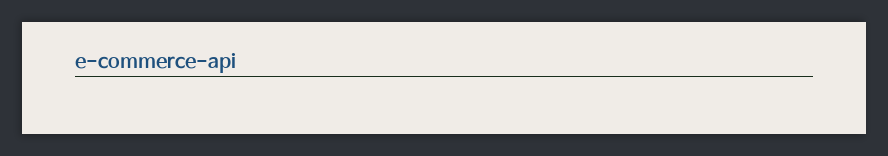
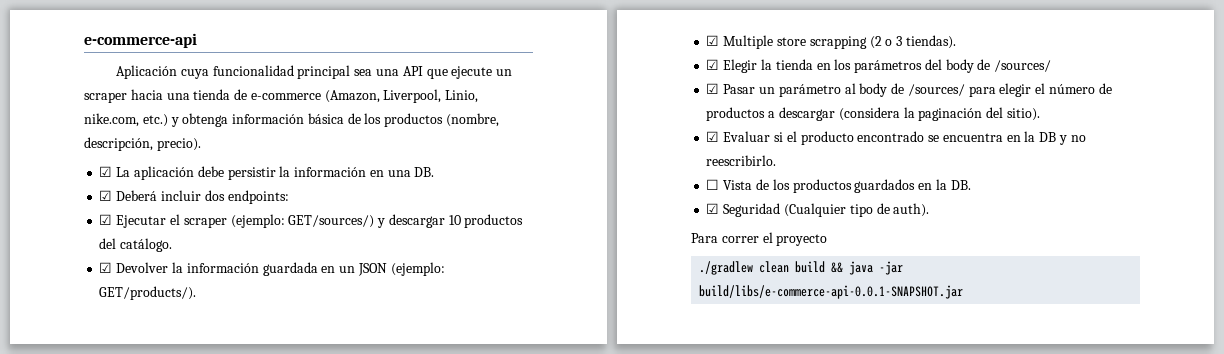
+ Aplicación cuya funcionalidad principal sea una API que ejecute un scraper hacia una tienda de e-commerce (Amazon, Liverpool, Linio, nike.com, etc.) y obtenga información básica de los productos (nombre, descripción, precio).
+ ☑ La aplicación debe persistir la información en una DB.
+ ☑ Deberá incluir dos endpoints:
+ ☑ Ejecutar el scraper (ejemplo: GET/sources/) y descargar 10 productos del catálogo.
+ ☑ Devolver la información guardada en un JSON (ejemplo: GET/products/).
+ ☑ Multiple store scrapping (2 o 3 tiendas).
+ ☑ Elegir la tienda en los parámetros del body de /sources/
+ ☑ Pasar un parámetro al body de /sources/ para elegir el número de productos a descargar (considera la paginación del sitio).
+ ☑ Evaluar si el producto encontrado se encuentra en la DB y no reescribirlo.
+ ☐ Vista de los productos guardados en la DB.
+ ☑ Seguridad (Cualquier tipo de auth).
+ Para correr el proyecto
+ ./gradlew clean build && java -jar build/libs/e-commerce-api-0.0.1-SNAPSHOT.jar

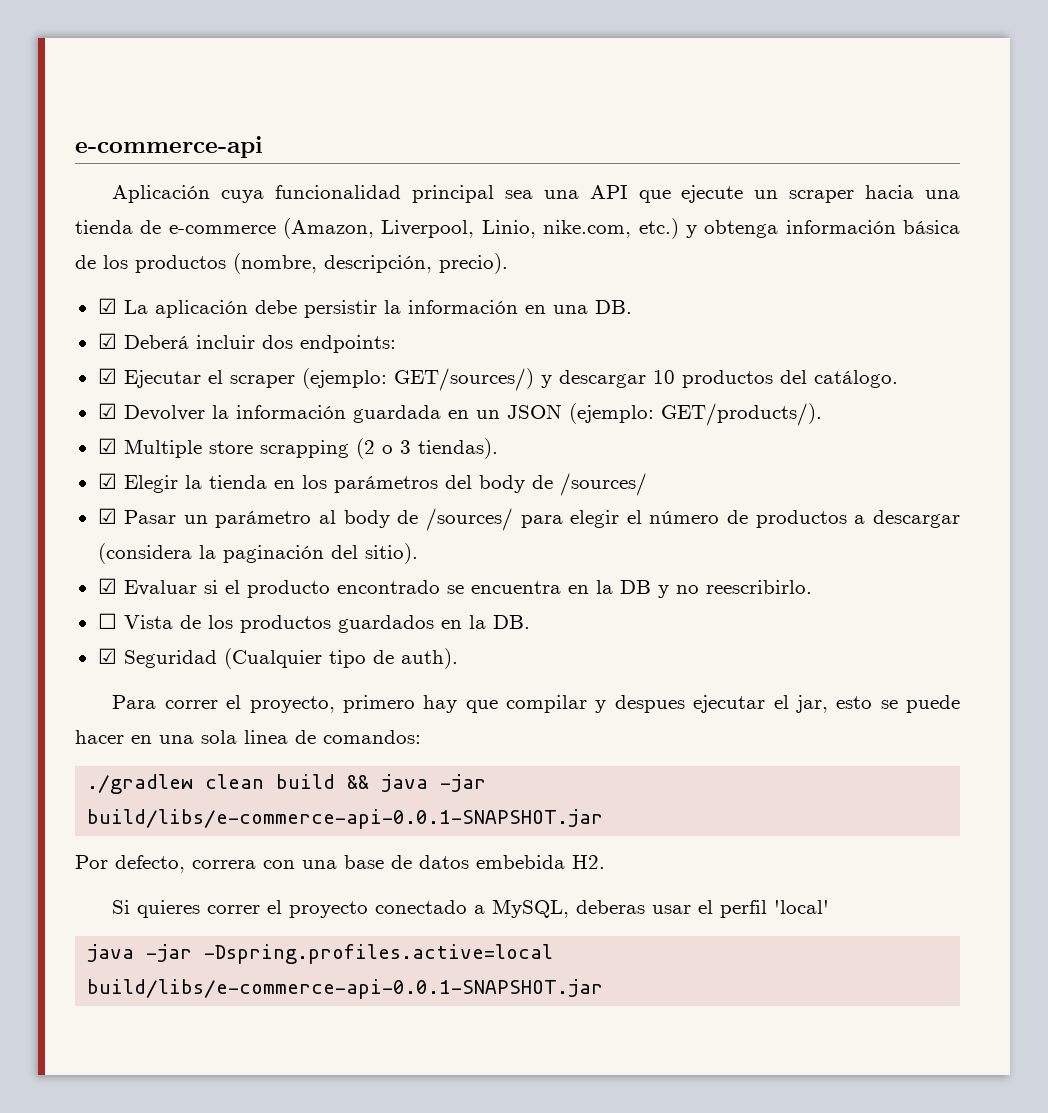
- Para correr el proyecto
+ Para correr el proyecto, primero hay que compilar y despues ejecutar el jar, esto se puede hacer en una sola linea de comandos:
+ Por defecto, correra con una base de datos embebida H2.
+ Si quieres correr el proyecto conectado a MySQL, deberas usar el perfil 'local'
+ java -jar -Dspring.profiles.active=local build/libs/e-commerce-api-0.0.1-SNAPSHOT.jar

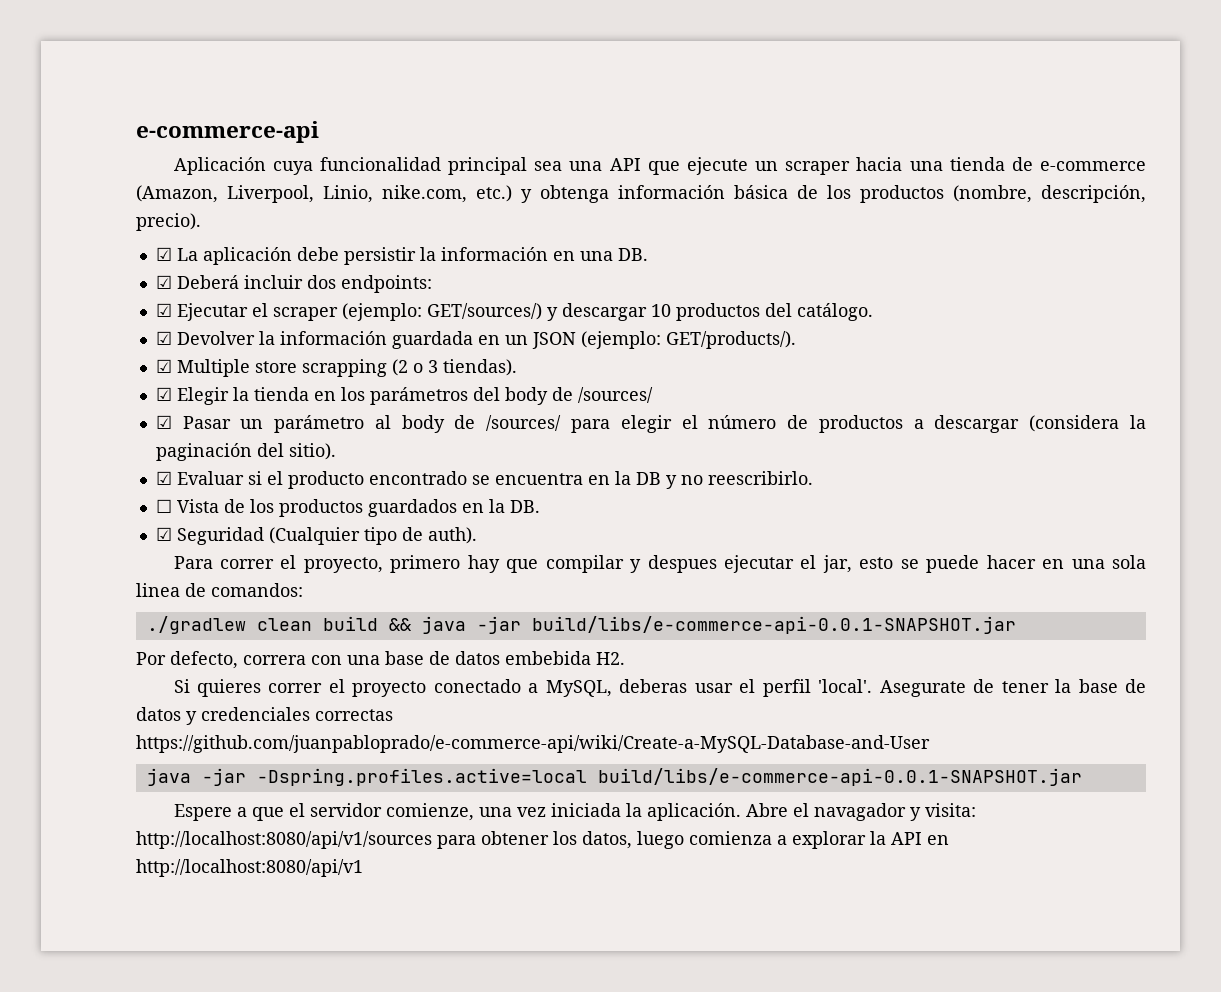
- Si quieres correr el proyecto conectado a MySQL, deberas usar el perfil 'local'
+ Si quieres correr el proyecto conectado a MySQL, deberas usar el perfil 'local'. Asegurate de tener la base de datos y credenciales correctas https://github.com/juanpabloprado/e-commerce-api/wiki/Create-a-MySQL-Database-and-User
  java -jar -Dspring.profiles.active=local build/libs/e-commerce-api-0.0.1-SNAPSHOT.jar
+ Espere a que el servidor comienze, una vez iniciada la aplicación. Abre el navagador y visita: http://localhost:8080/api/v1/sources para obtener los datos, luego comienza a explorar la API en http://localhost:8080/api/v1

